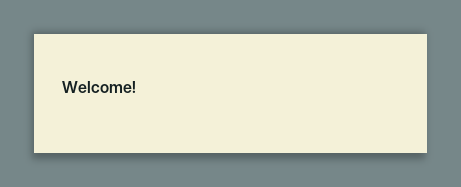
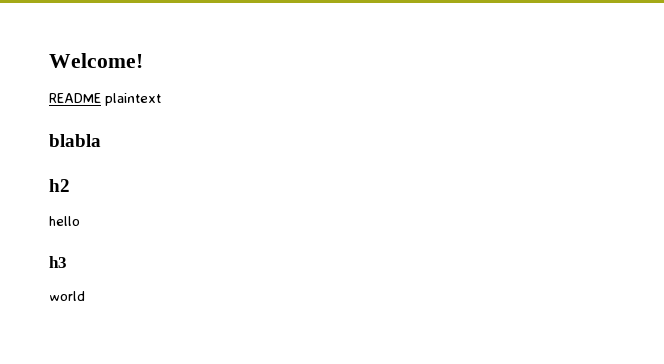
+ README plaintext
+ blabla
+ h2
+ hello
+ h3
+ world

